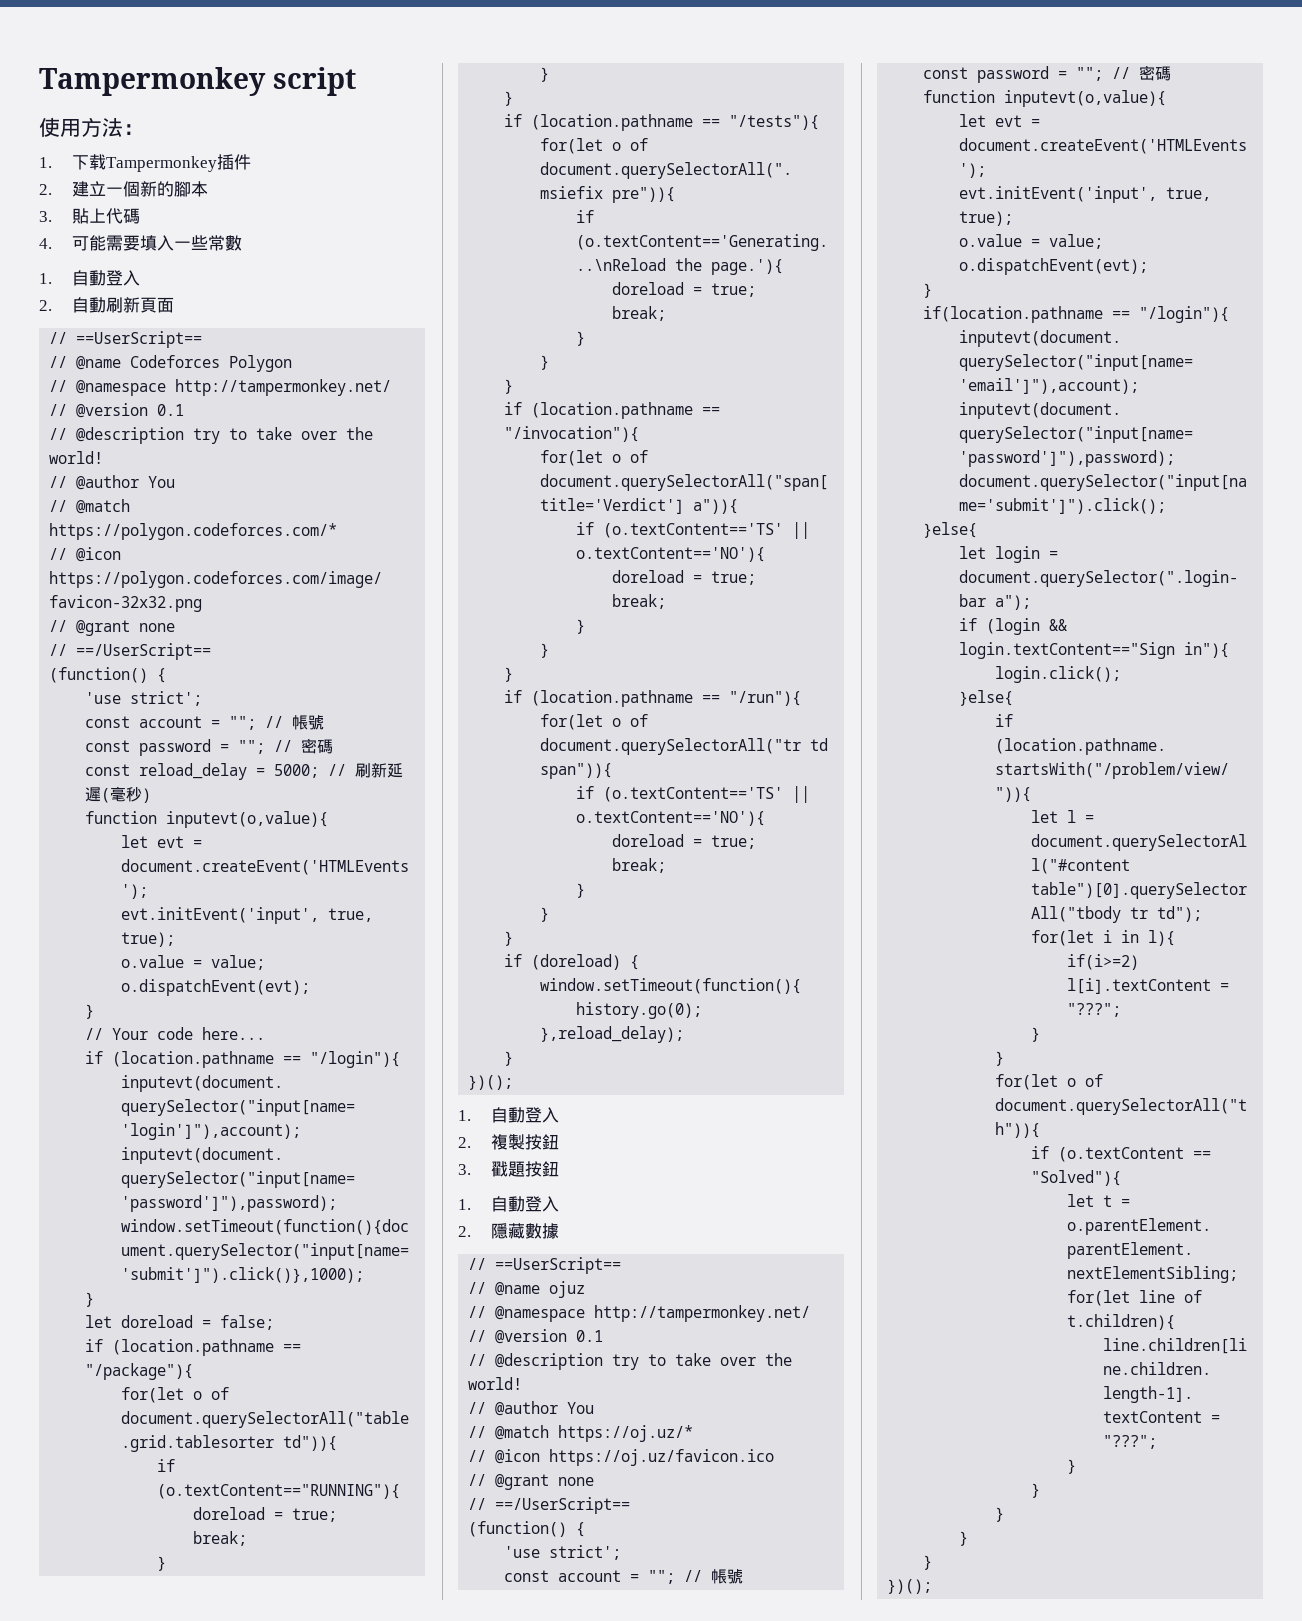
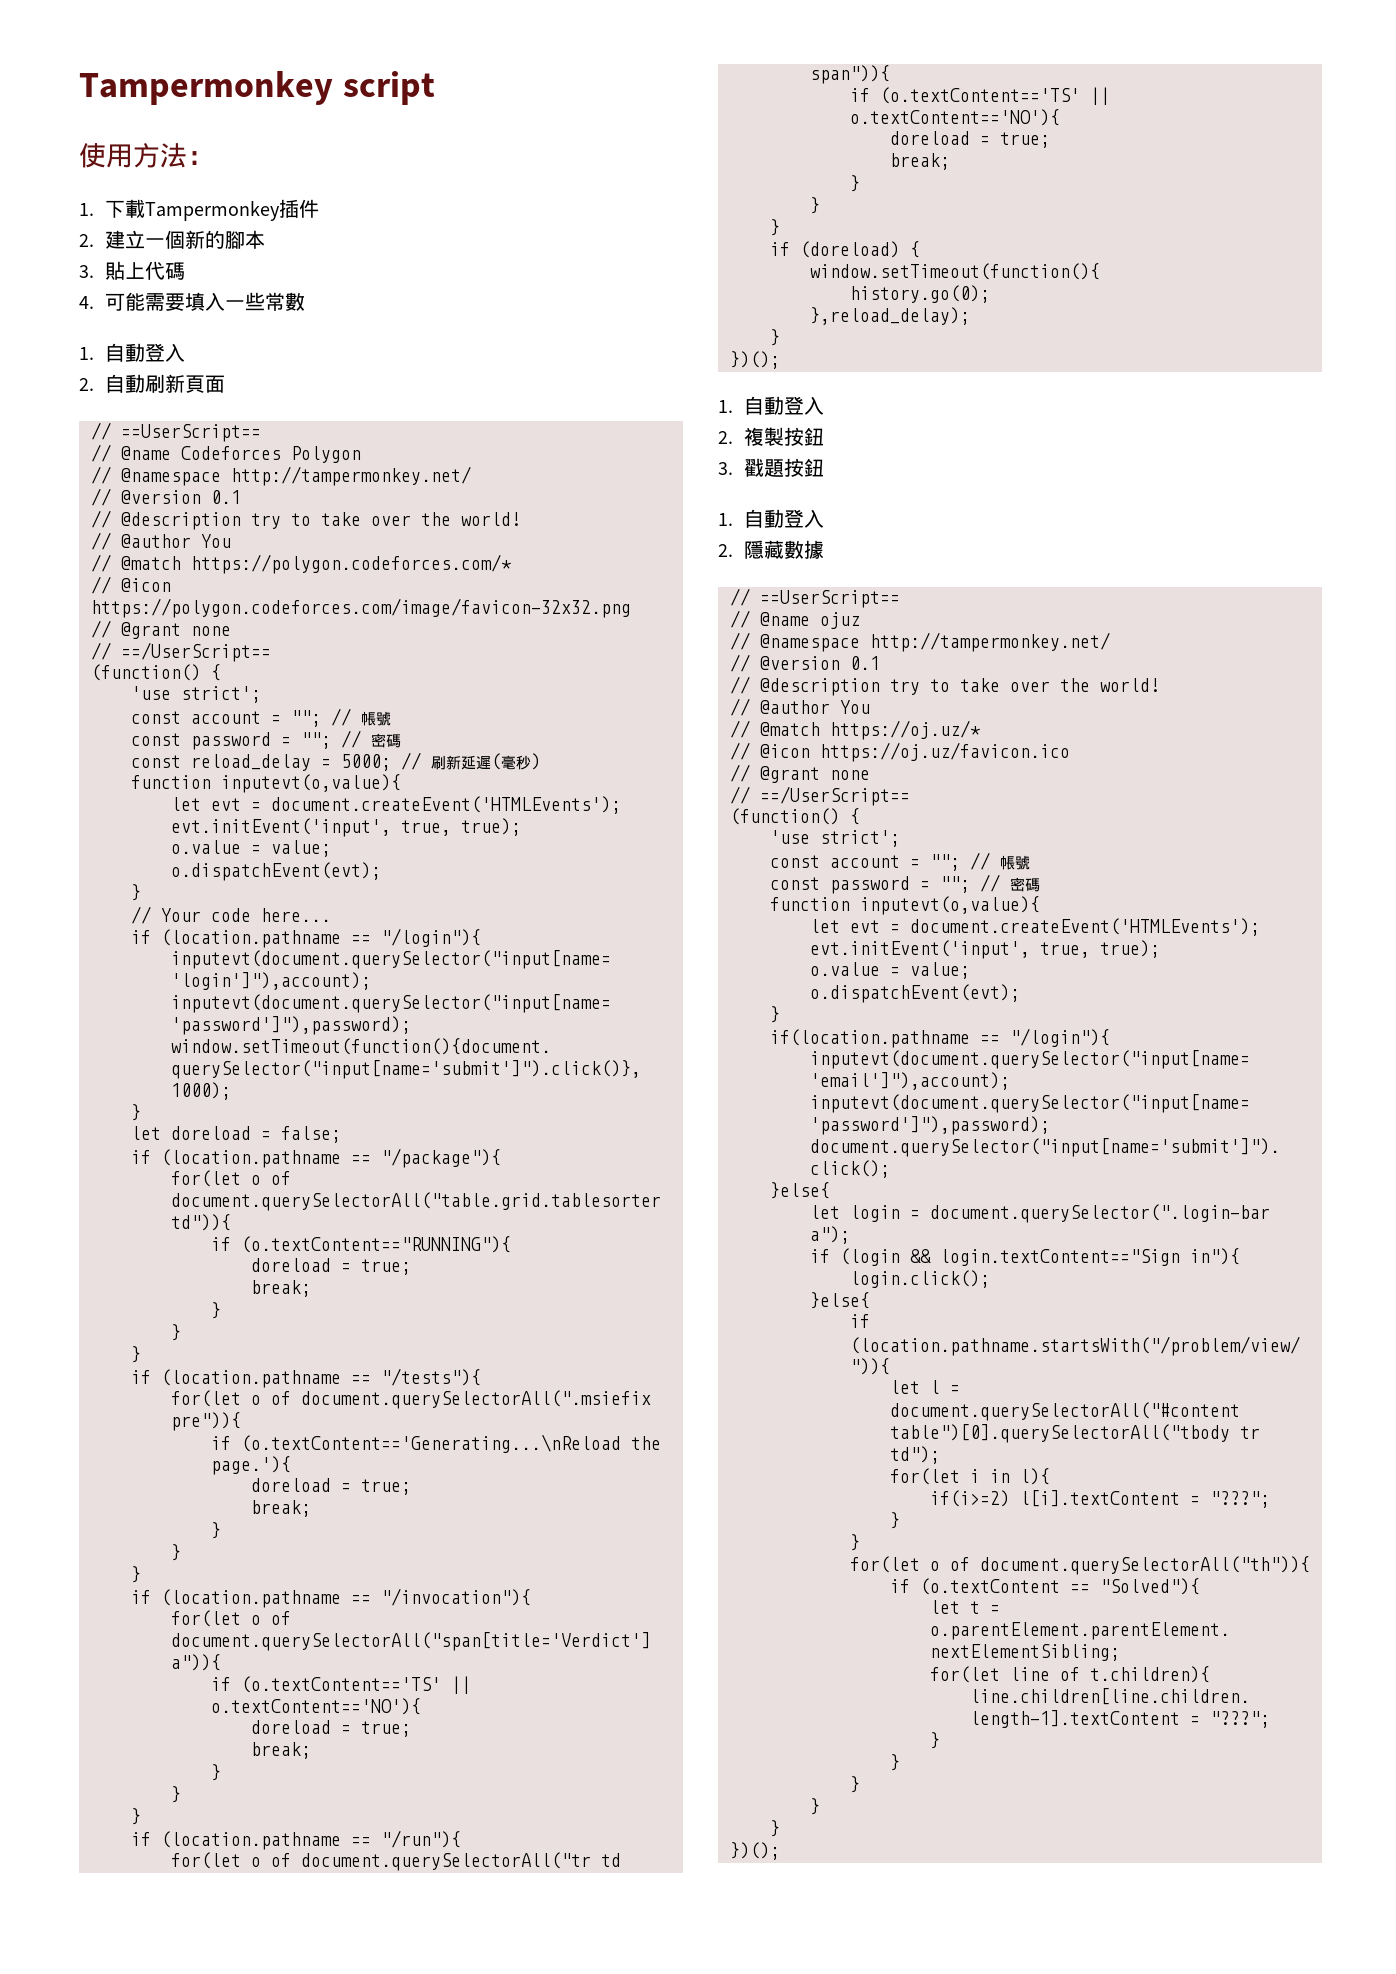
- 1.下载Tampermonkey插件
+ 1.下載Tampermonkey插件

